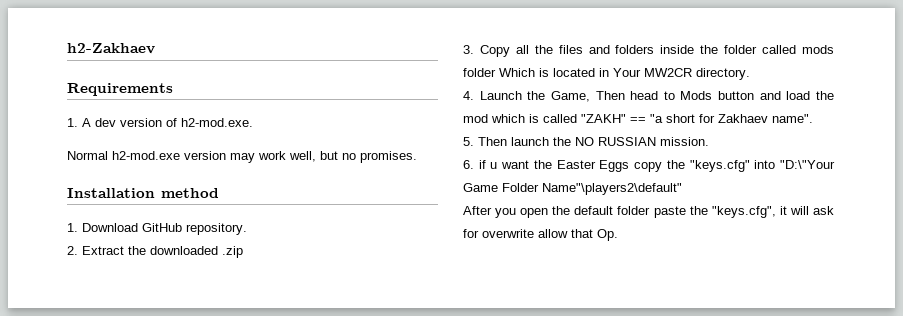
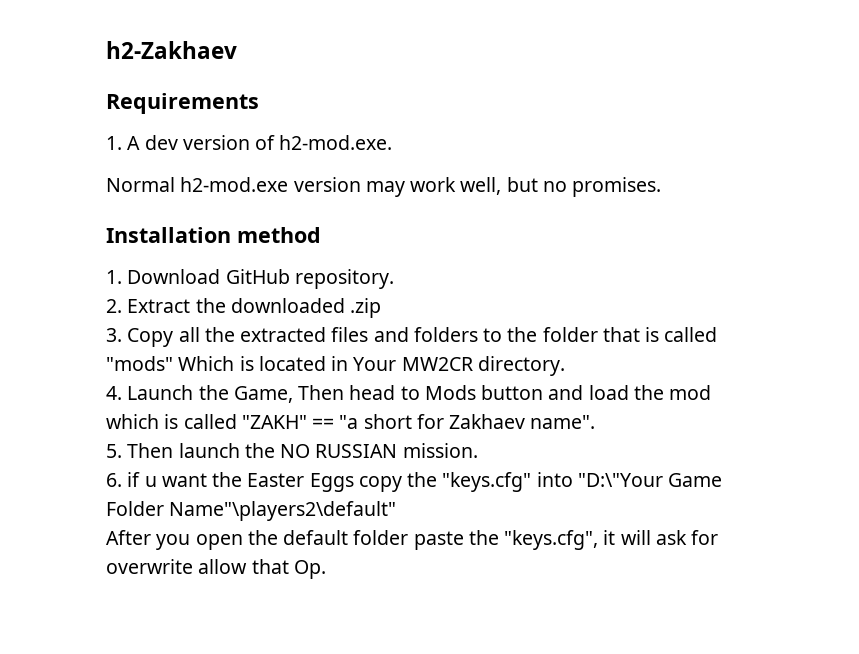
- 3. Copy all the files and folders inside the folder called mods folder Which is located in Your MW2CR directory.
+ 3. Copy all the extracted files and folders to the folder that is called "mods" Which is located in Your MW2CR directory.

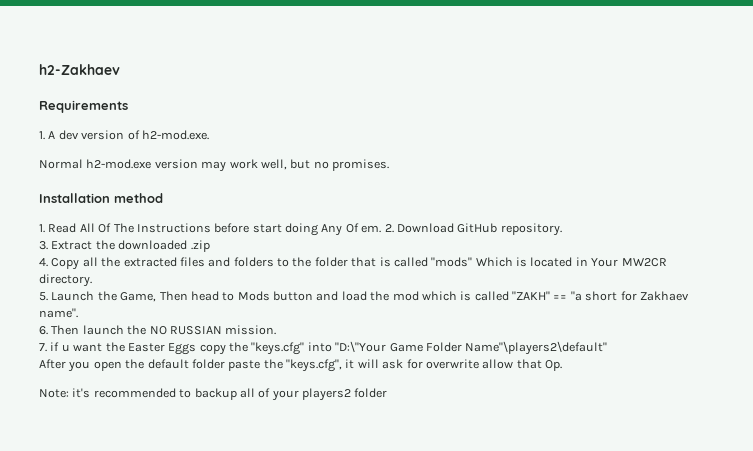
- 1. Download GitHub repository.
+ 1. Read All Of The Instructions before start doing Any Of em. 2. Download GitHub repository.
- 2. Extract the downloaded .zip
+ 3. Extract the downloaded .zip
- 3. Copy all the extracted files and folders to the folder that is called "mods" Which is located in Your MW2CR directory.
+ 4. Copy all the extracted files and folders to the folder that is called "mods" Which is located in Your MW2CR directory.
- 4. Launch the Game, Then head to Mods button and load the mod which is called "ZAKH" == "a short for Zakhaev name".
+ 5. Launch the Game, Then head to Mods button and load the mod which is called "ZAKH" == "a short for Zakhaev name".
- 5. Then launch the NO RUSSIAN mission.
+ 6. Then launch the NO RUSSIAN mission.
- 6. if u want the Easter Eggs copy the "keys.cfg" into "D:\"Your Game Folder Name"\players2\default"
+ 7. if u want the Easter Eggs copy the "keys.cfg" into "D:\"Your Game Folder Name"\players2\default"
+ Note: it's recommended to backup all of your players2 folder

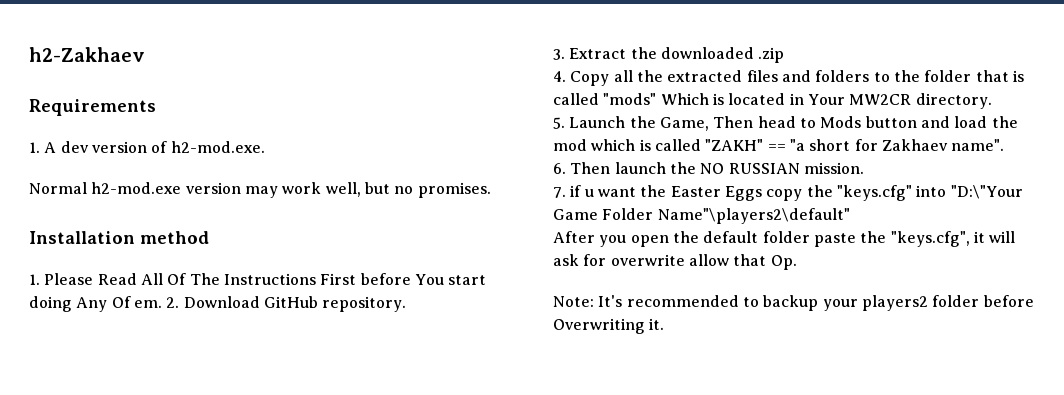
- 1. Read All Of The Instructions before start doing Any Of em.
+ 1. Please Read All Of The Instructions First before You start doing Any Of em.
- Note: it's recommended to backup all of your players2 folder
+ Note: It's recommended to backup your players2 folder before Overwriting it.

